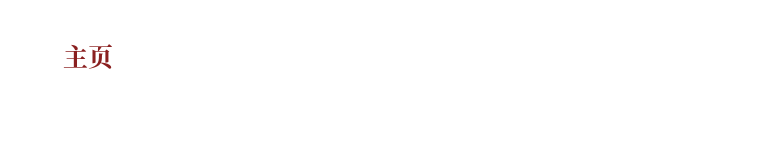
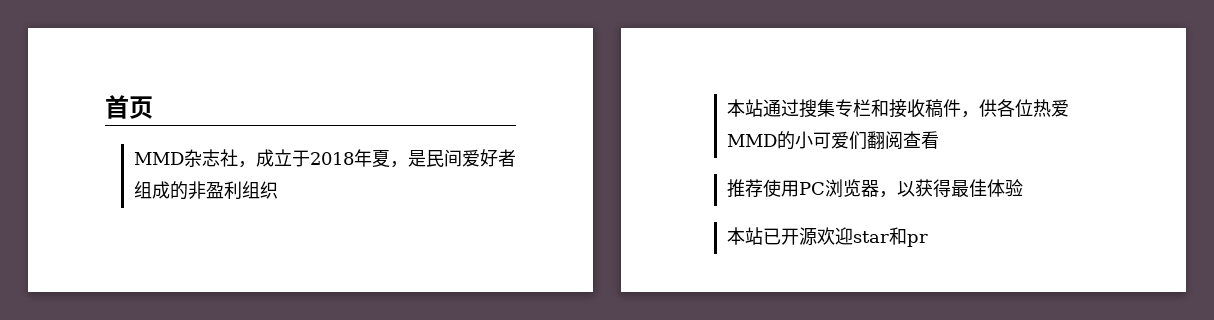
- 主页
+ 首页
+ MMD杂志社，成立于2018年夏，是民间爱好者组成的非盈利组织
+ 本站通过搜集专栏和接收稿件，供各位热爱MMD的小可爱们翻阅查看
+ 推荐使用PC浏览器，以获得最佳体验
+ 本站已开源欢迎star和pr

